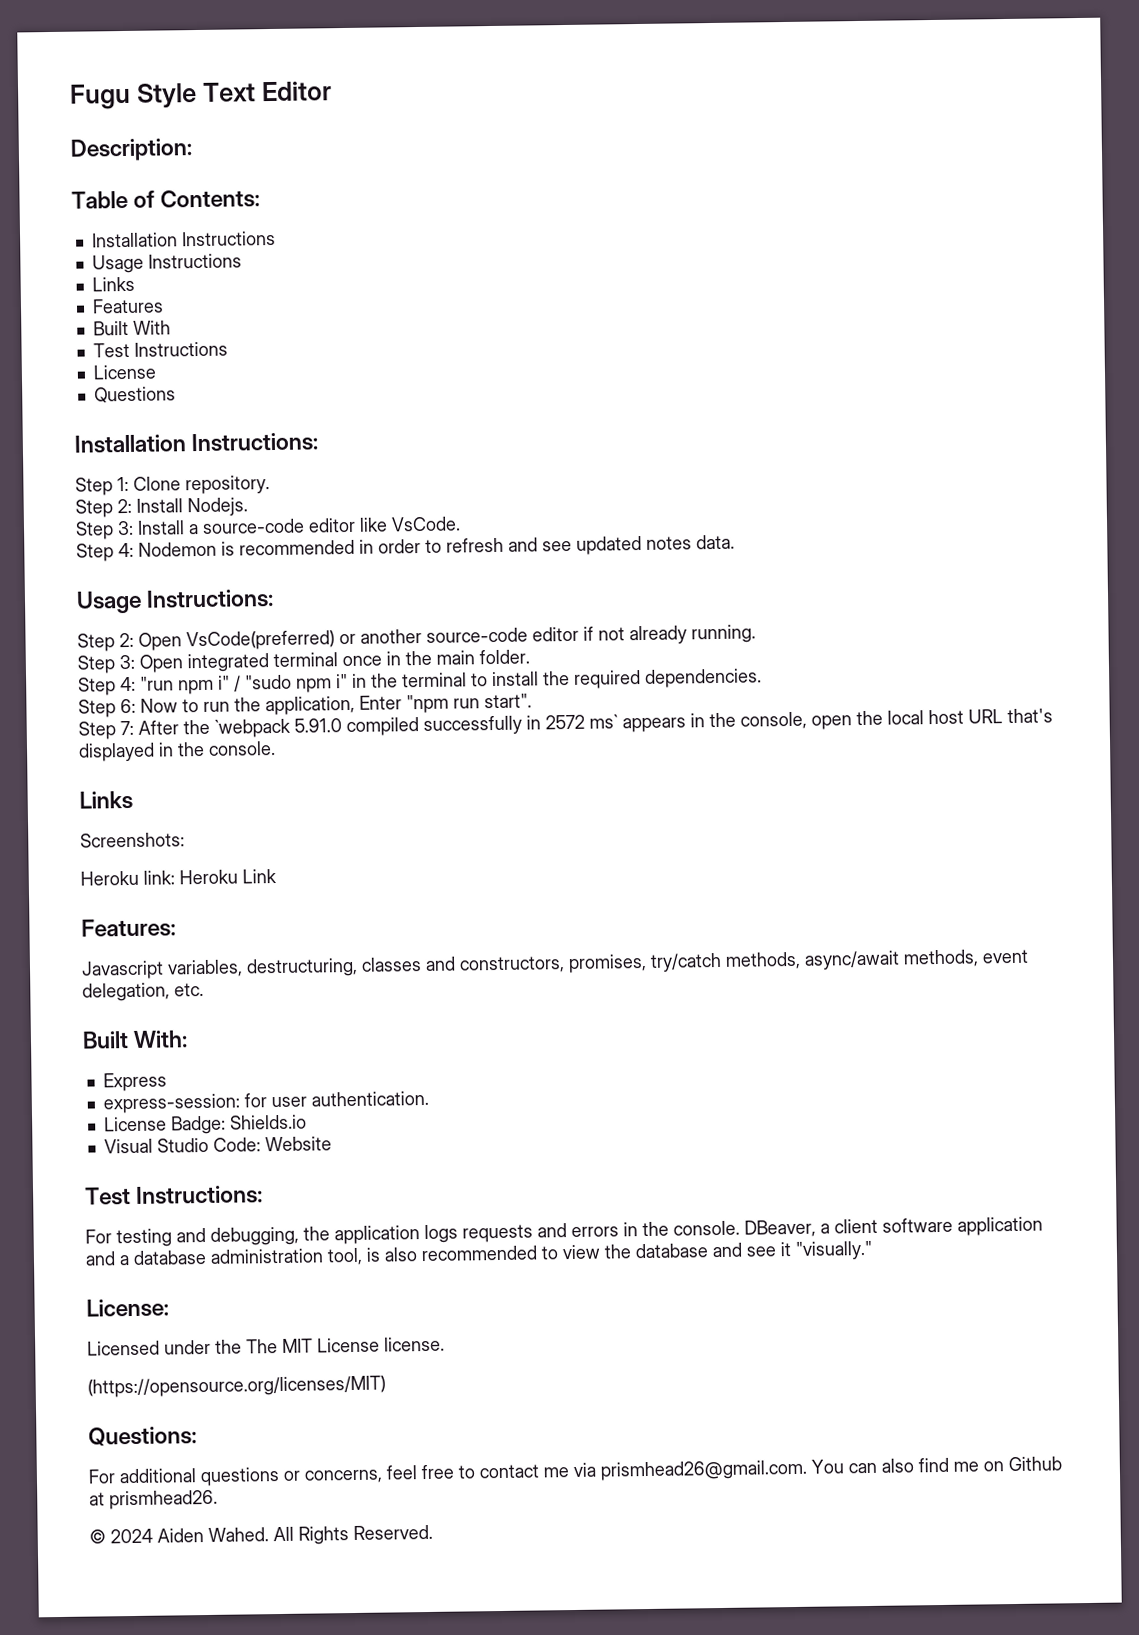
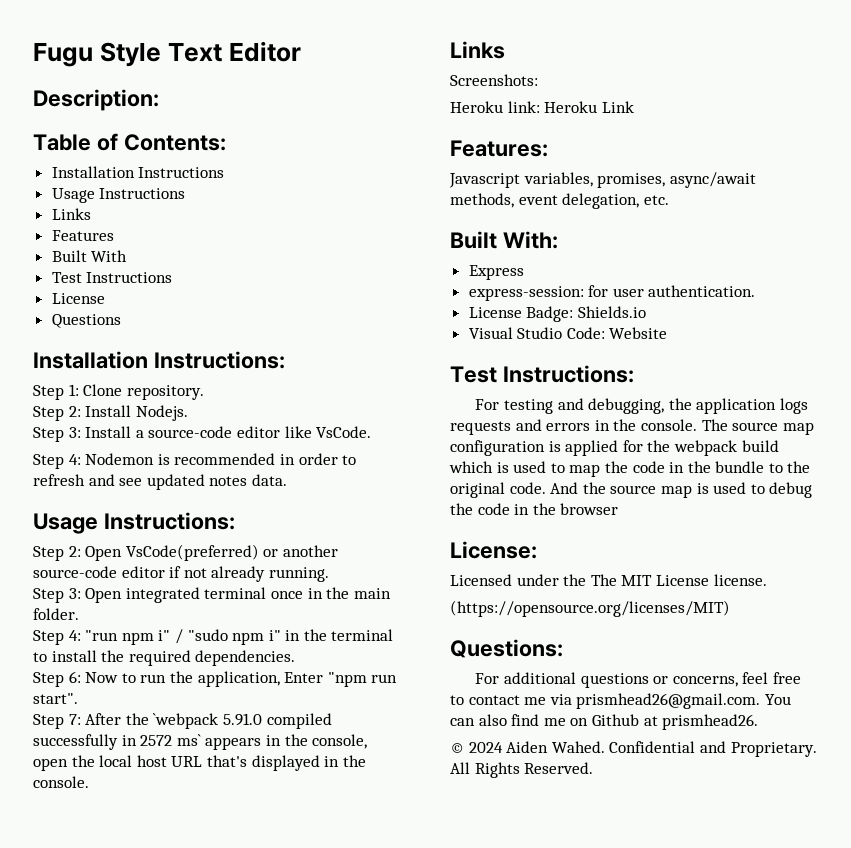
- Javascript variables, destructuring, classes and constructors, promises, try/catch methods, async/await methods, event delegation, etc.
+ Javascript variables, promises, async/await methods, event delegation, etc.
- DBeaver, a client software application and a database administration tool, is also recommended to view the database and see it "visually."
+ The source map configuration is applied for the webpack build which is used to map the code in the bundle to the original code. And the source map is used to debug the code in the browser
+ Confidential and Proprietary.

